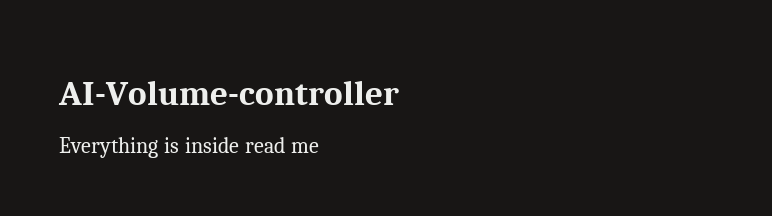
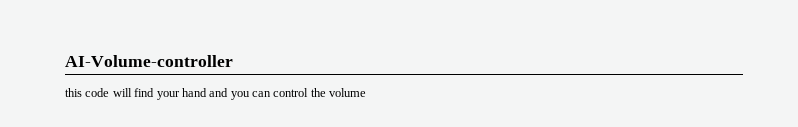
- Everything is inside read me
+ this code will find your hand and you can control the volume

